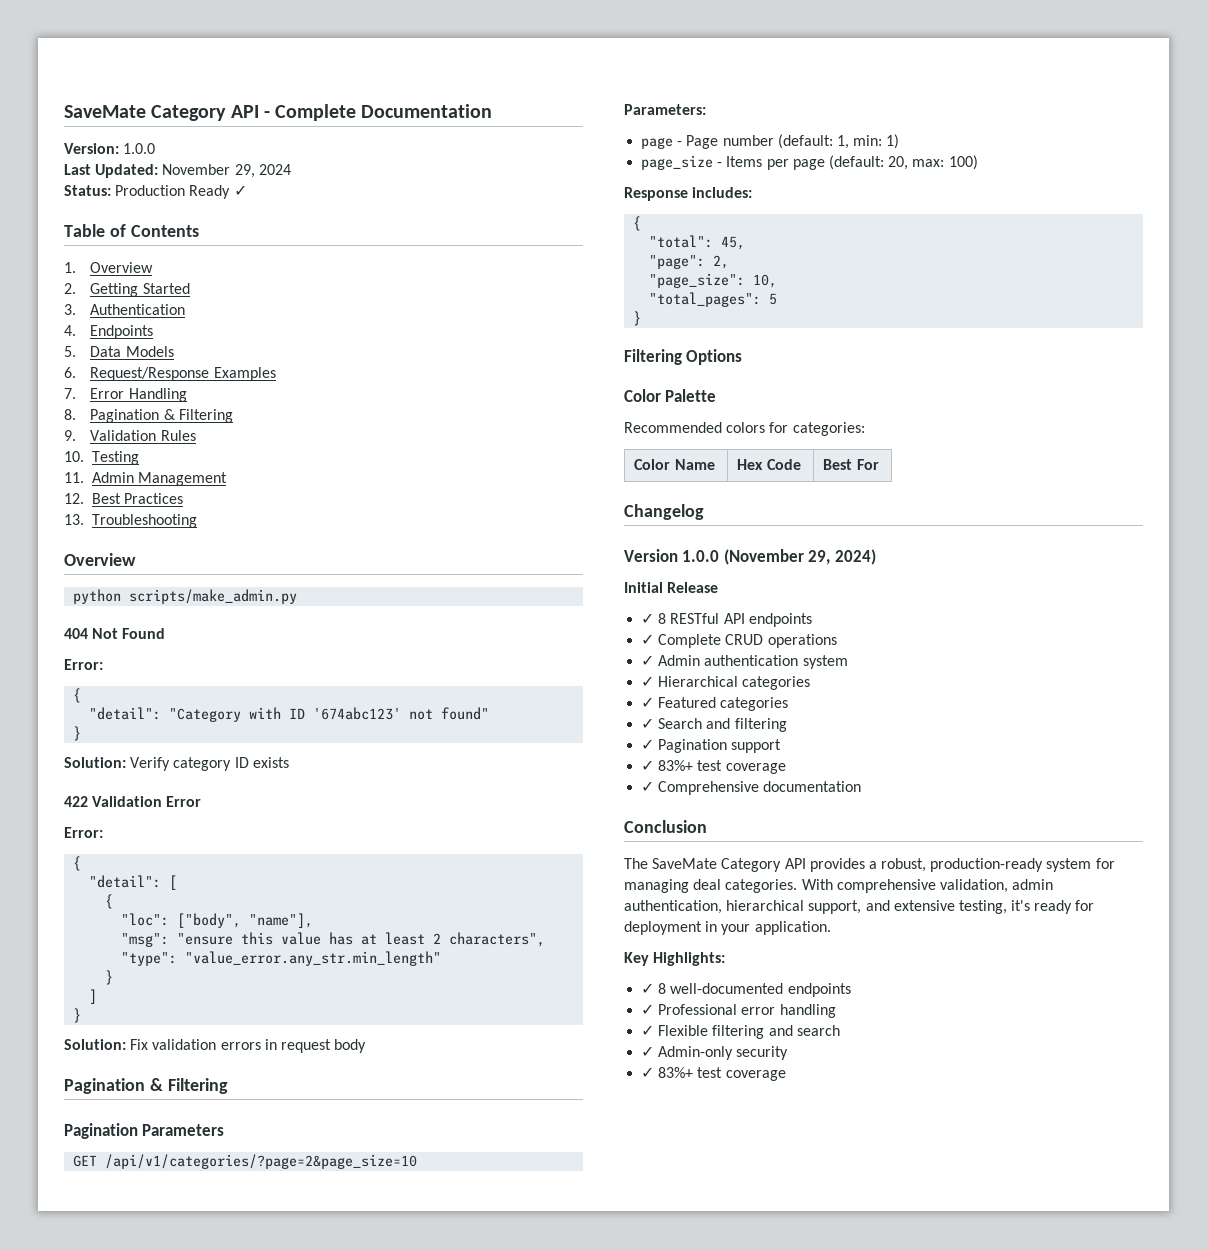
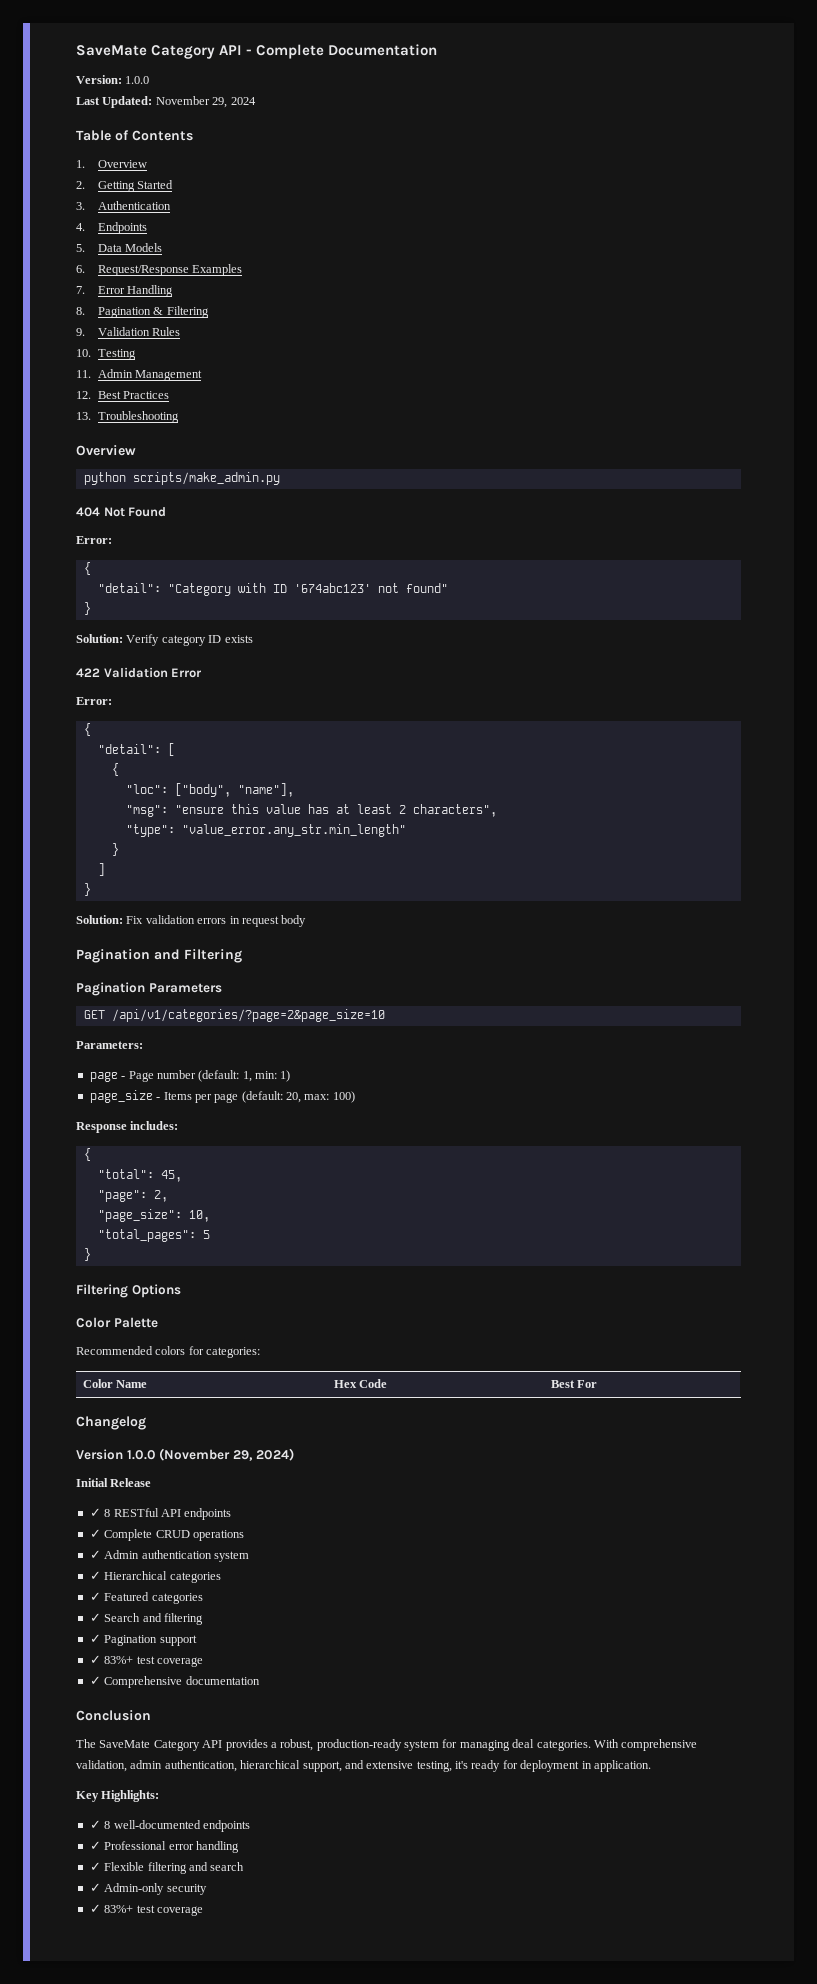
- Status: Production Ready ✓
  Solution: Fix validation errors in request body
- Pagination & Filtering
+ Pagination and Filtering
- With comprehensive validation, admin authentication, hierarchical support, and extensive testing, it's ready for deployment in your application.
+ With comprehensive validation, admin authentication, hierarchical support, and extensive testing, it's ready for deployment in application.

